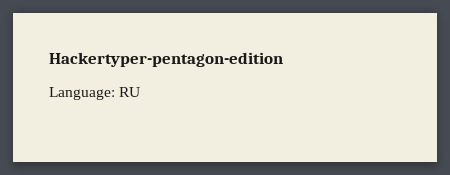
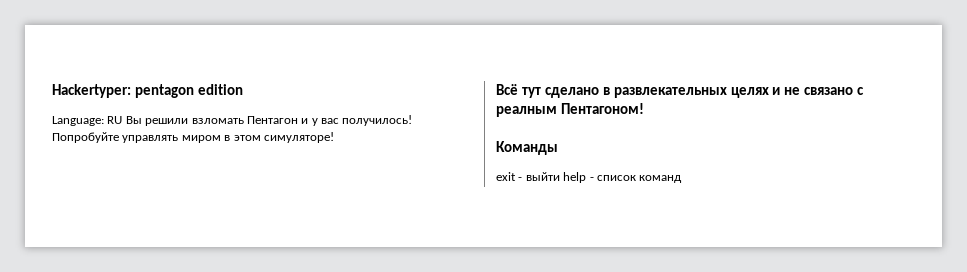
- Hackertyper-pentagon-edition
+ Hackertyper: pentagon edition
- Language: RU
+ Language: RU Вы решили взломать Пентагон и у вас получилось! Попробуйте управлять миром в этом симуляторе!
+ Всё тут сделано в развлекательных целях и не связано с реалным Пентагоном!
+ Команды
+ exit - выйти help - список команд

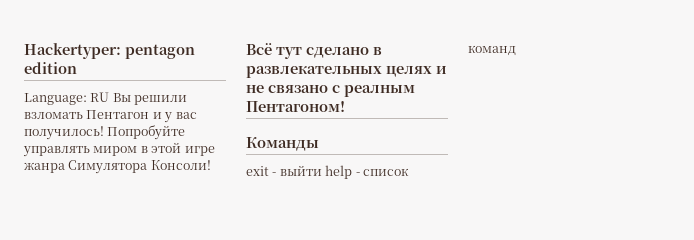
- Попробуйте управлять миром в этом симуляторе!
+ Попробуйте управлять миром в этой игре жанра Симулятора Консоли!

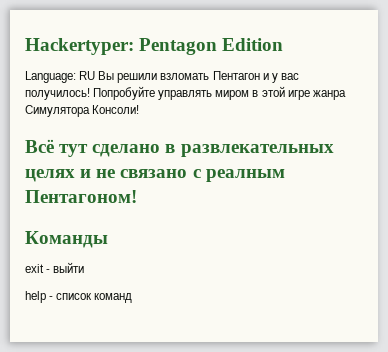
- Hackertyper: pentagon edition
+ Hackertyper: Pentagon Edition
- exit - выйти help - список команд
+ exit - выйти
+ help - список команд

